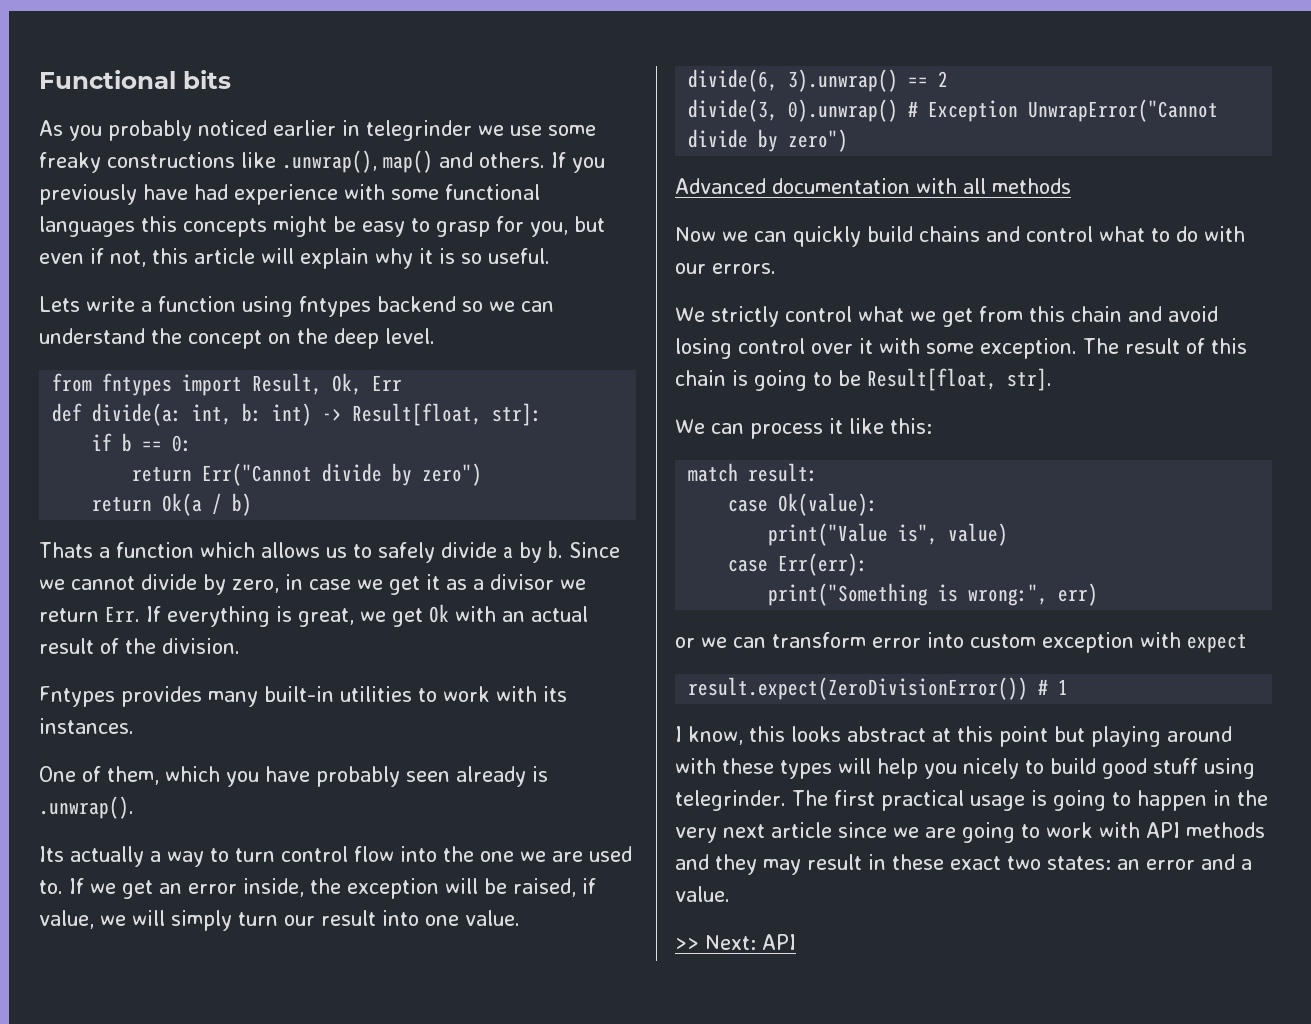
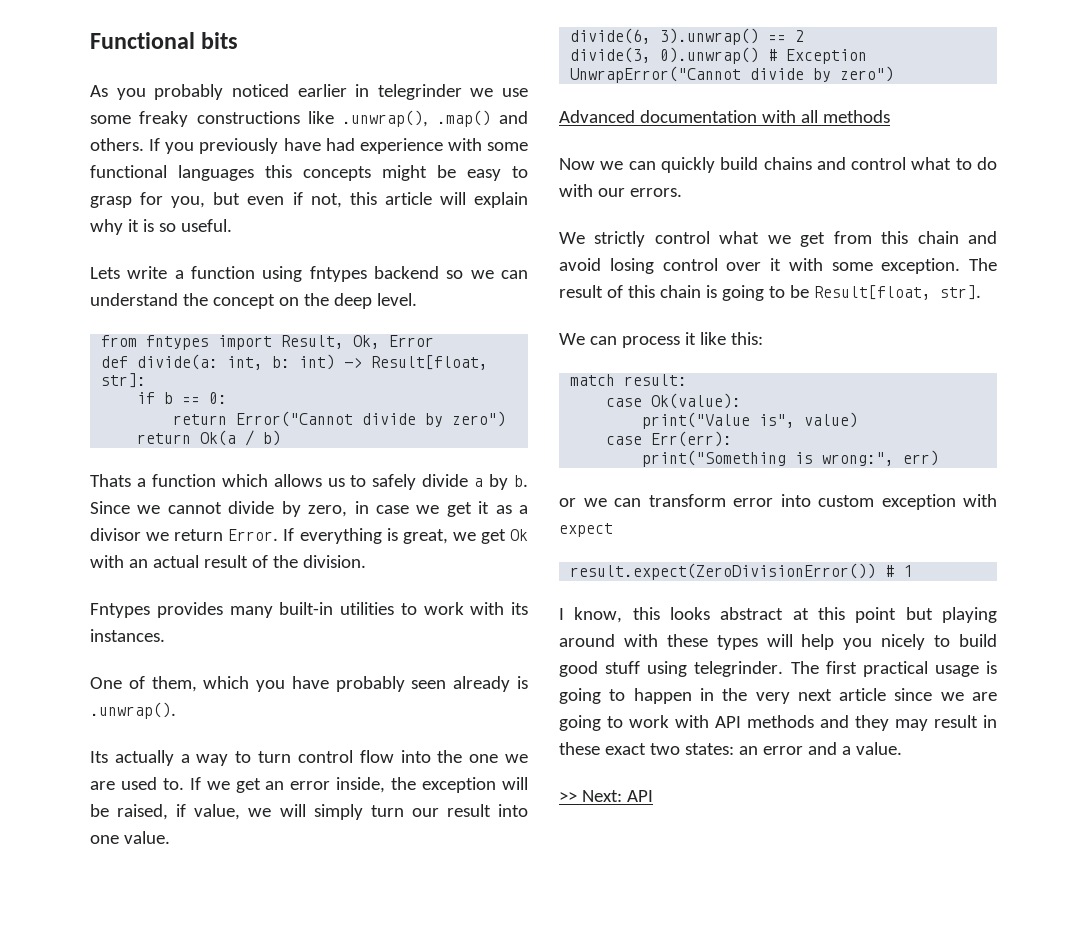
- As you probably noticed earlier in telegrinder we use some freaky constructions like .unwrap(), map() and others.
+ As you probably noticed earlier in telegrinder we use some freaky constructions like .unwrap(), .map() and others.
- from fntypes import Result, Ok, Err
+ from fntypes import Result, Ok, Error
- return Err("Cannot divide by zero")
+ return Error("Cannot divide by zero")
- Since we cannot divide by zero, in case we get it as a divisor we return Err. If everything is great, we get Ok with an actual result of the division.
+ Since we cannot divide by zero, in case we get it as a divisor we return Error. If everything is great, we get Ok with an actual result of the division.

